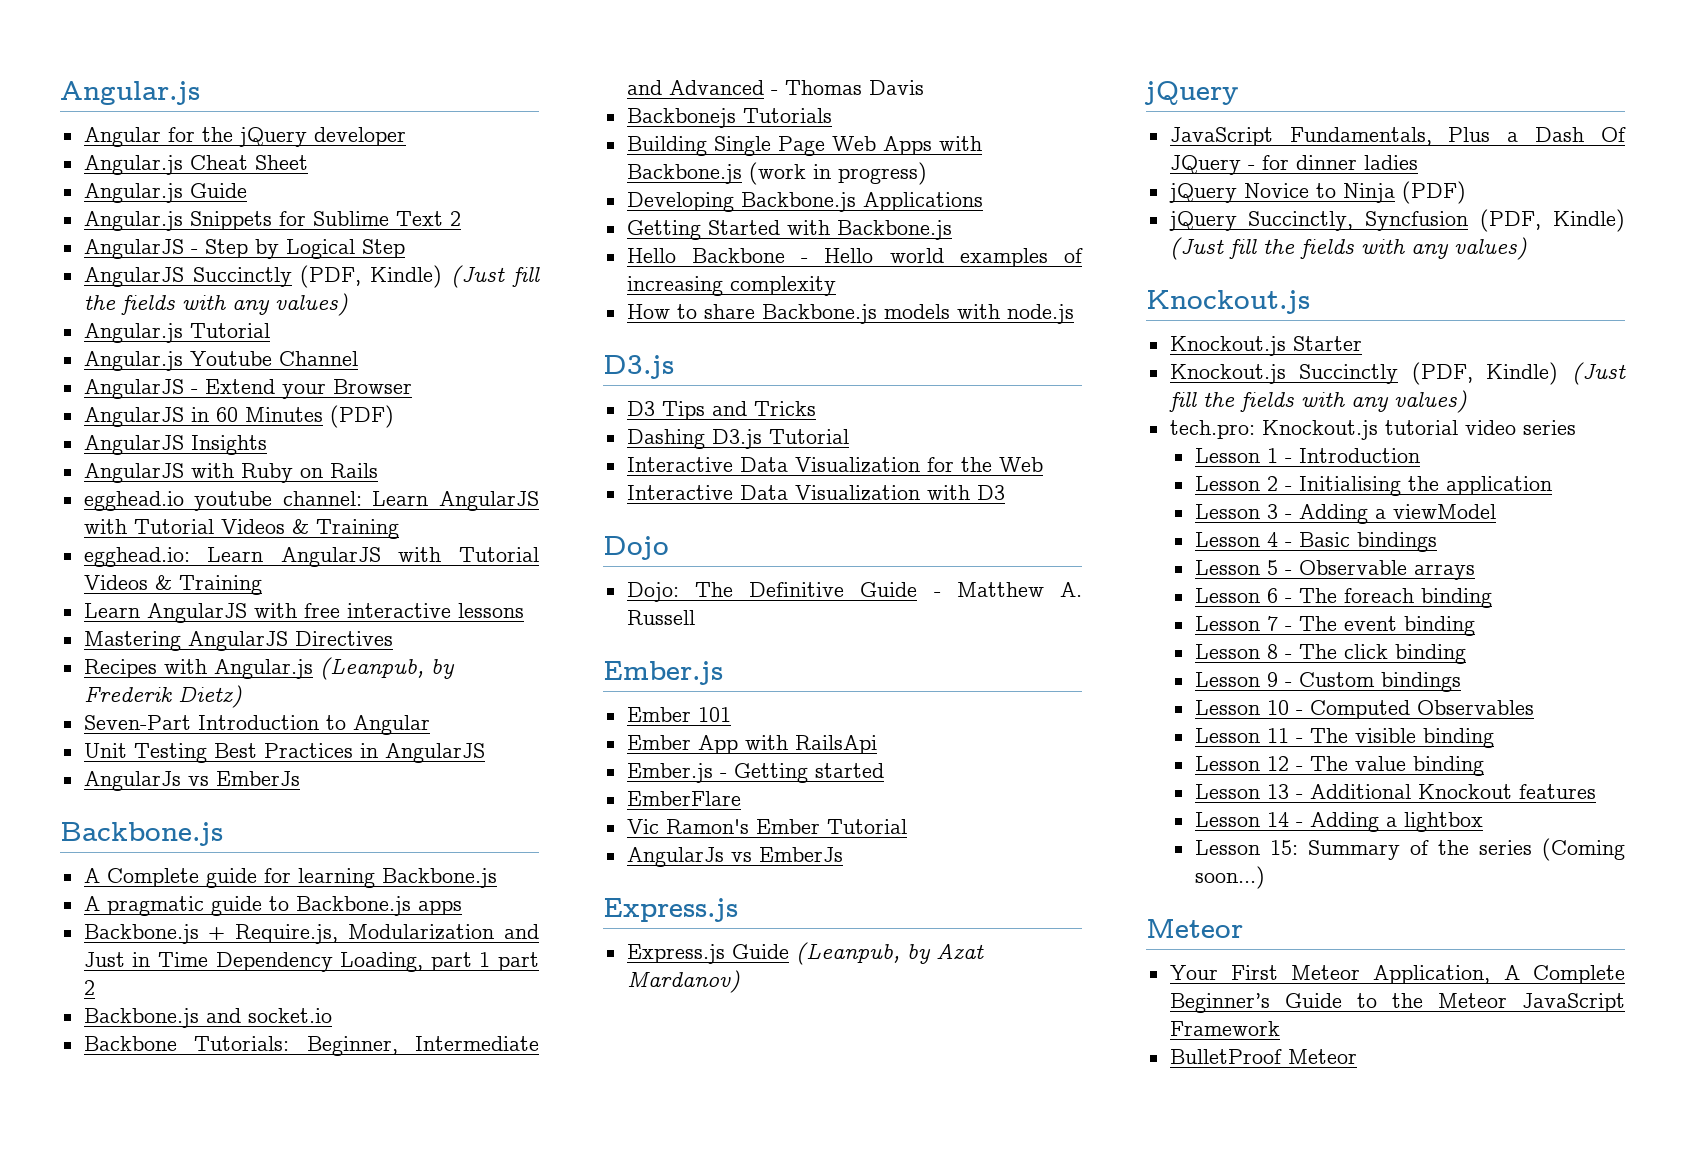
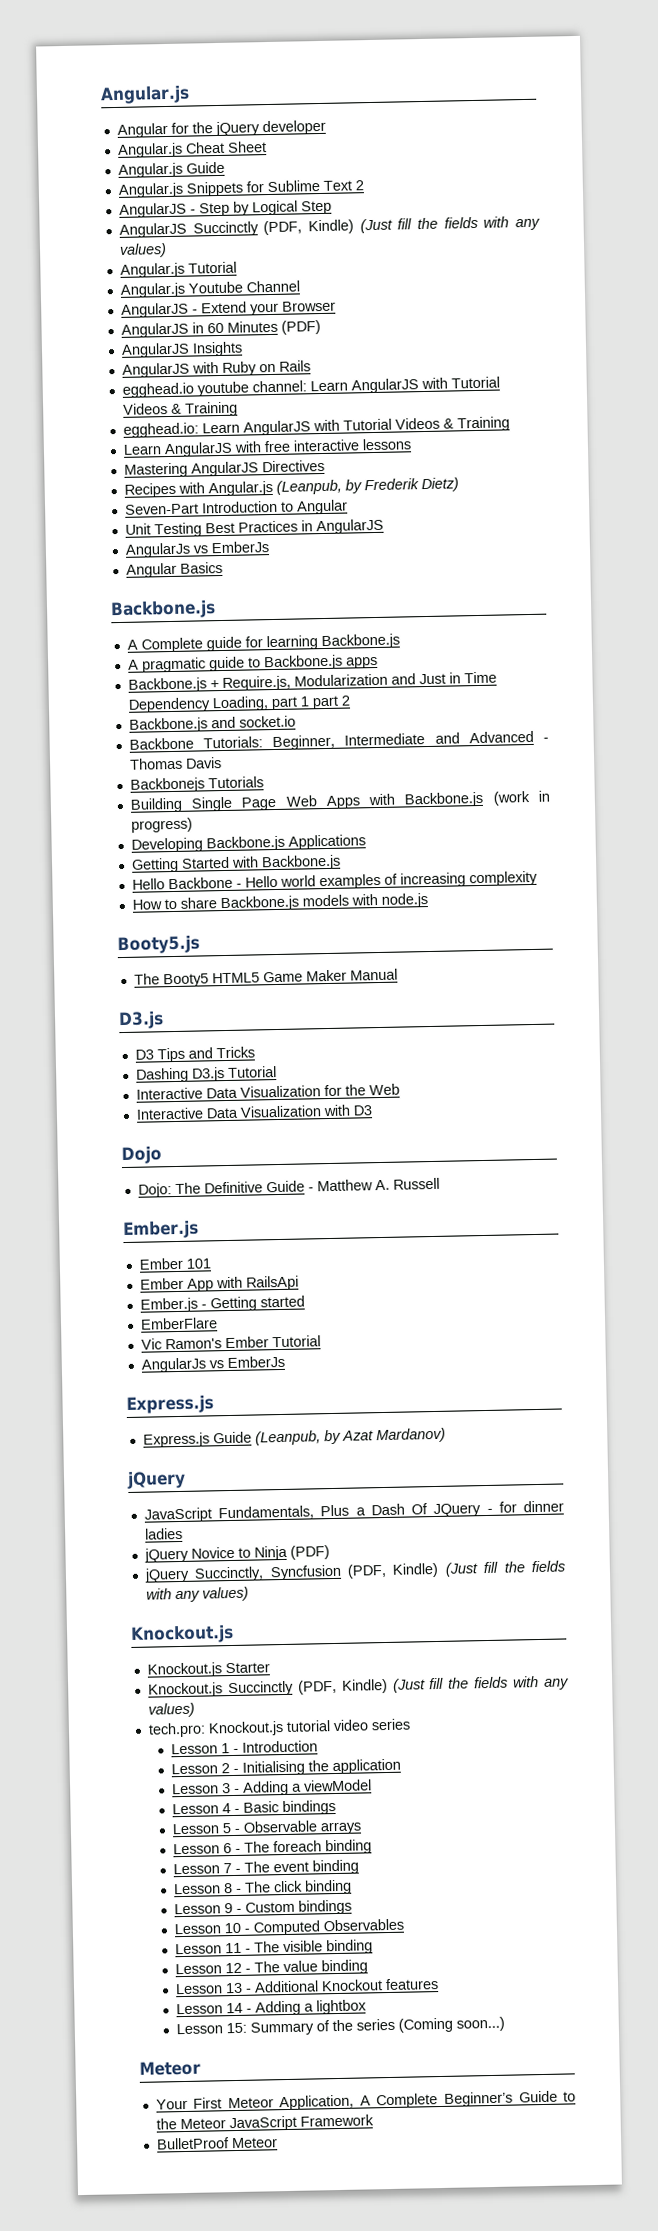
+ Angular Basics
+ Booty5.js
+ The Booty5 HTML5 Game Maker Manual

